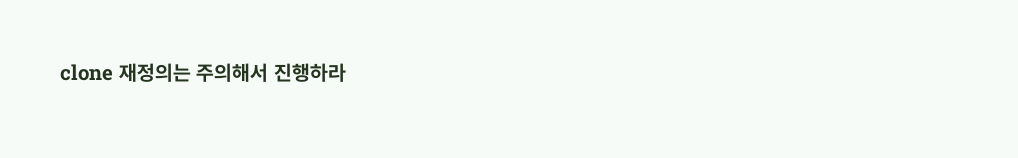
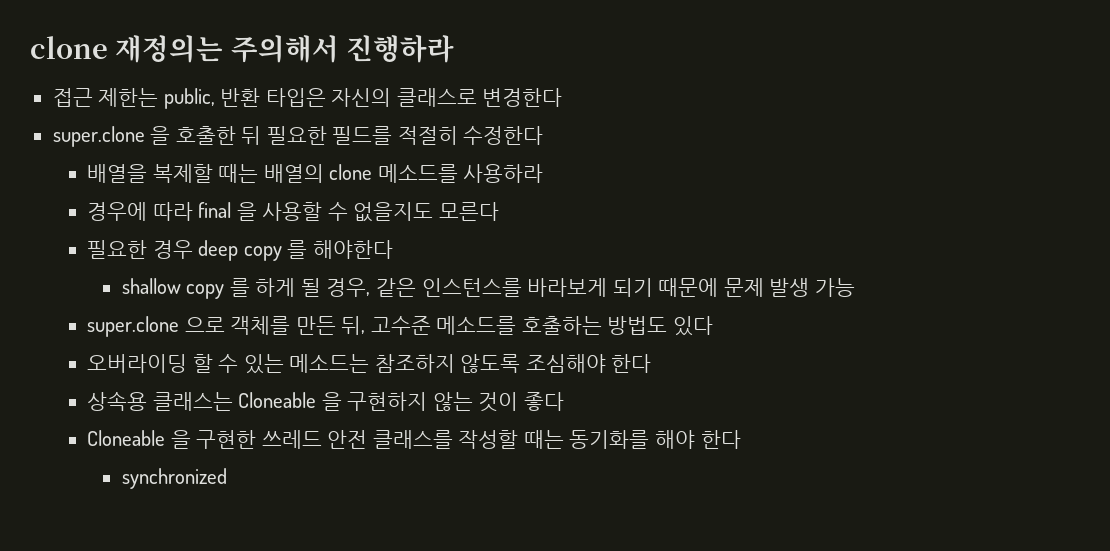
+ 접근 제한는 public, 반환 타입은 자신의 클래스로 변경한다
+ super.clone 을 호출한 뒤 필요한 필드를 적절히 수정한다
+ 배열을 복제할 때는 배열의 clone 메소드를 사용하라
+ 경우에 따라 final 을 사용할 수 없을지도 모른다
+ 필요한 경우 deep copy 를 해야한다
+ shallow copy 를 하게 될 경우, 같은 인스턴스를 바라보게 되기 때문에 문제 발생 가능
+ super.clone 으로 객체를 만든 뒤, 고수준 메소드를 호출하는 방법도 있다
+ 오버라이딩 할 수 있는 메소드는 참조하지 않도록 조심해야 한다
+ 상속용 클래스는 Cloneable 을 구현하지 않는 것이 좋다
+ Cloneable 을 구현한 쓰레드 안전 클래스를 작성할 때는 동기화를 해야 한다
+ synchronized

